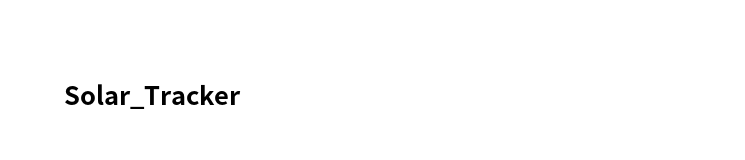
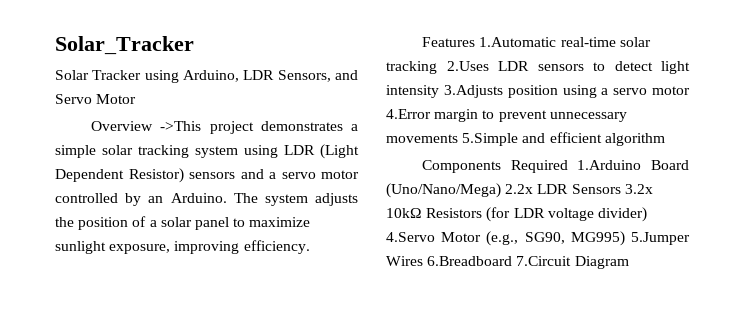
+ Solar Tracker using Arduino, LDR Sensors, and Servo Motor
+ Overview ->This project demonstrates a simple solar tracking system using LDR (Light Dependent Resistor) sensors and a servo motor controlled by an Arduino. The system adjusts the position of a solar panel to maximize sunlight exposure, improving efficiency.
+ Features 1.Automatic real-time solar tracking 2.Uses LDR sensors to detect light intensity 3.Adjusts position using a servo motor 4.Error margin to prevent unnecessary movements 5.Simple and efficient algorithm
+ Components Required 1.Arduino Board (Uno/Nano/Mega) 2.2x LDR Sensors 3.2x 10kΩ Resistors (for LDR voltage divider) 4.Servo Motor (e.g., SG90, MG995) 5.Jumper Wires 6.Breadboard 7.Circuit Diagram

